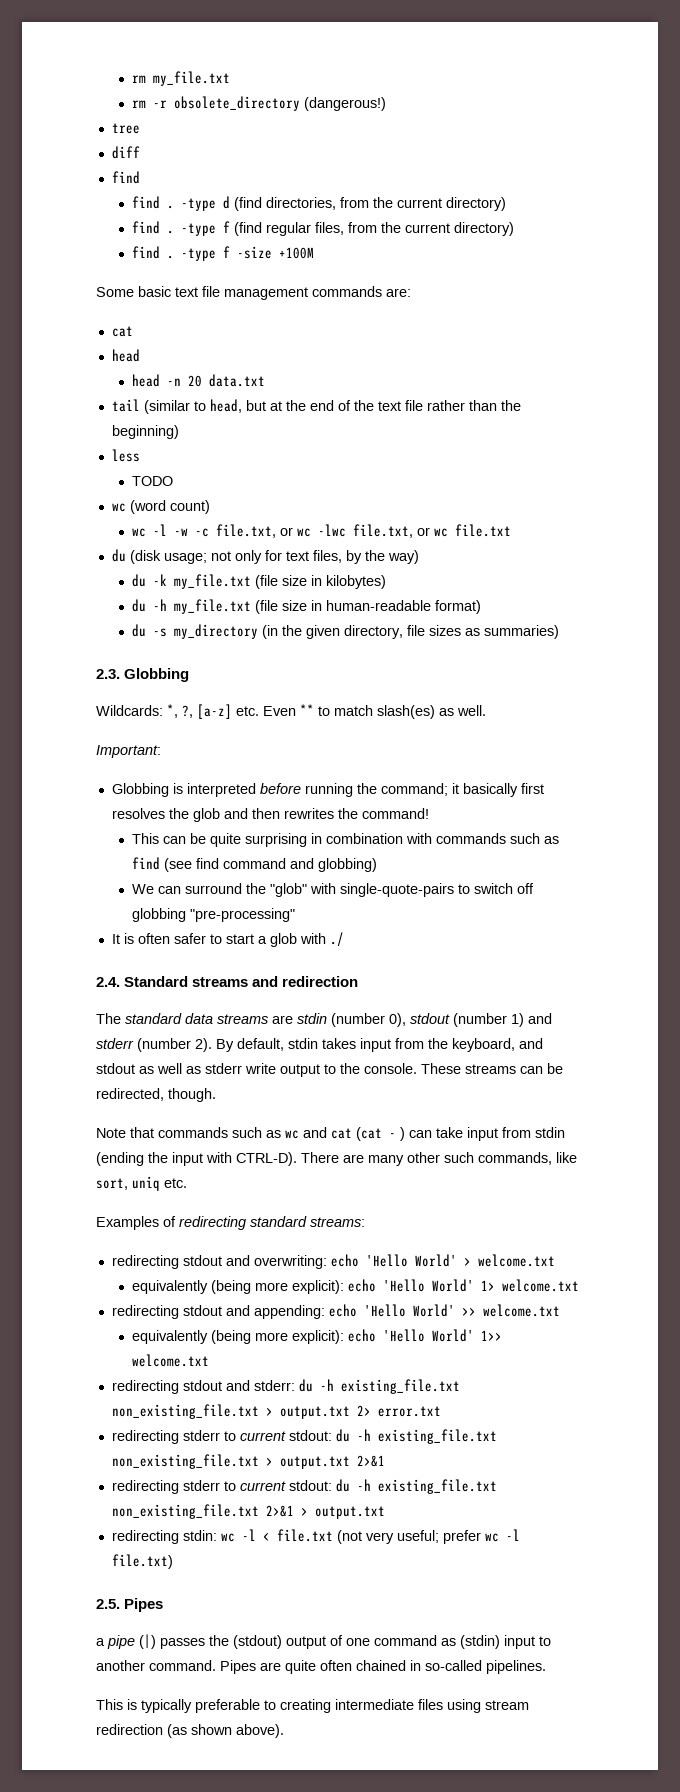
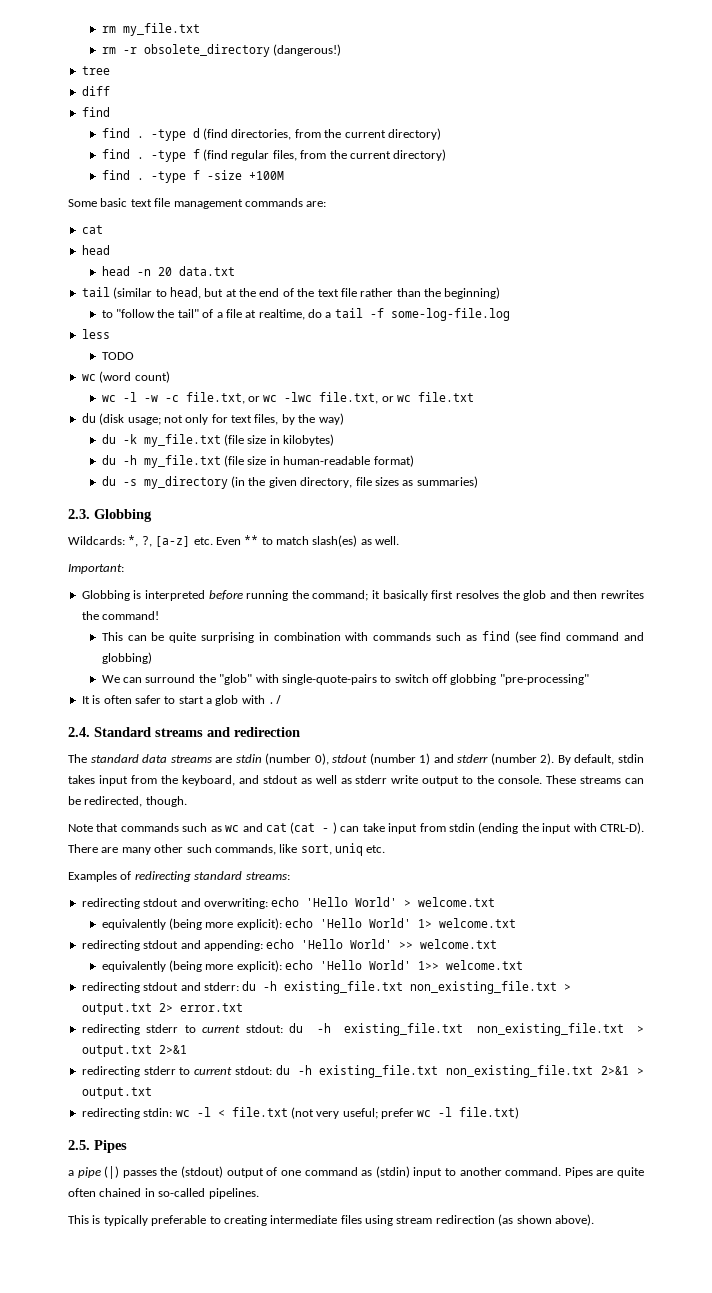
+ to "follow the tail" of a file at realtime, do a tail -f some-log-file.log

